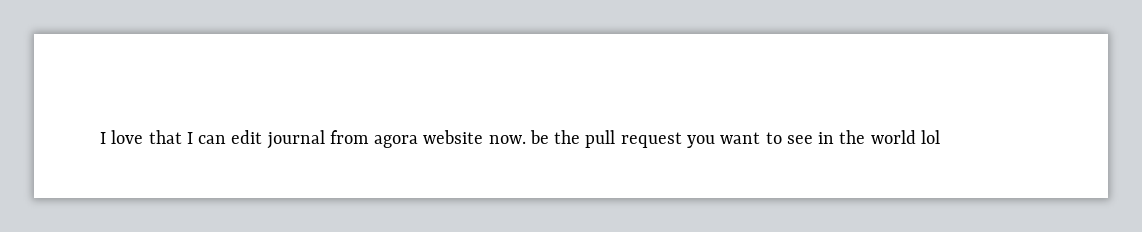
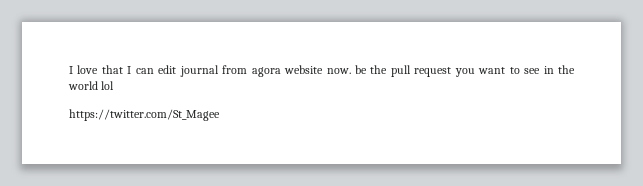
+ https://twitter.com/St_Magee

